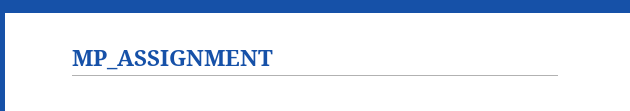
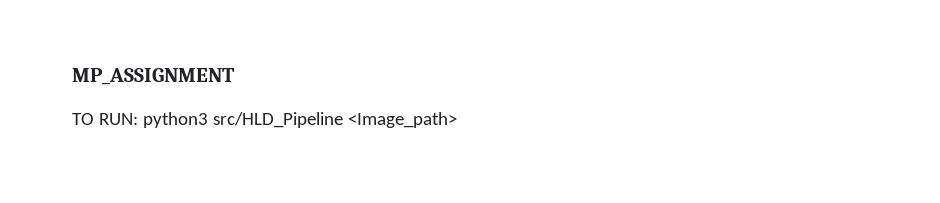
+ TO RUN: python3 src/HLD_Pipeline <Image_path>

